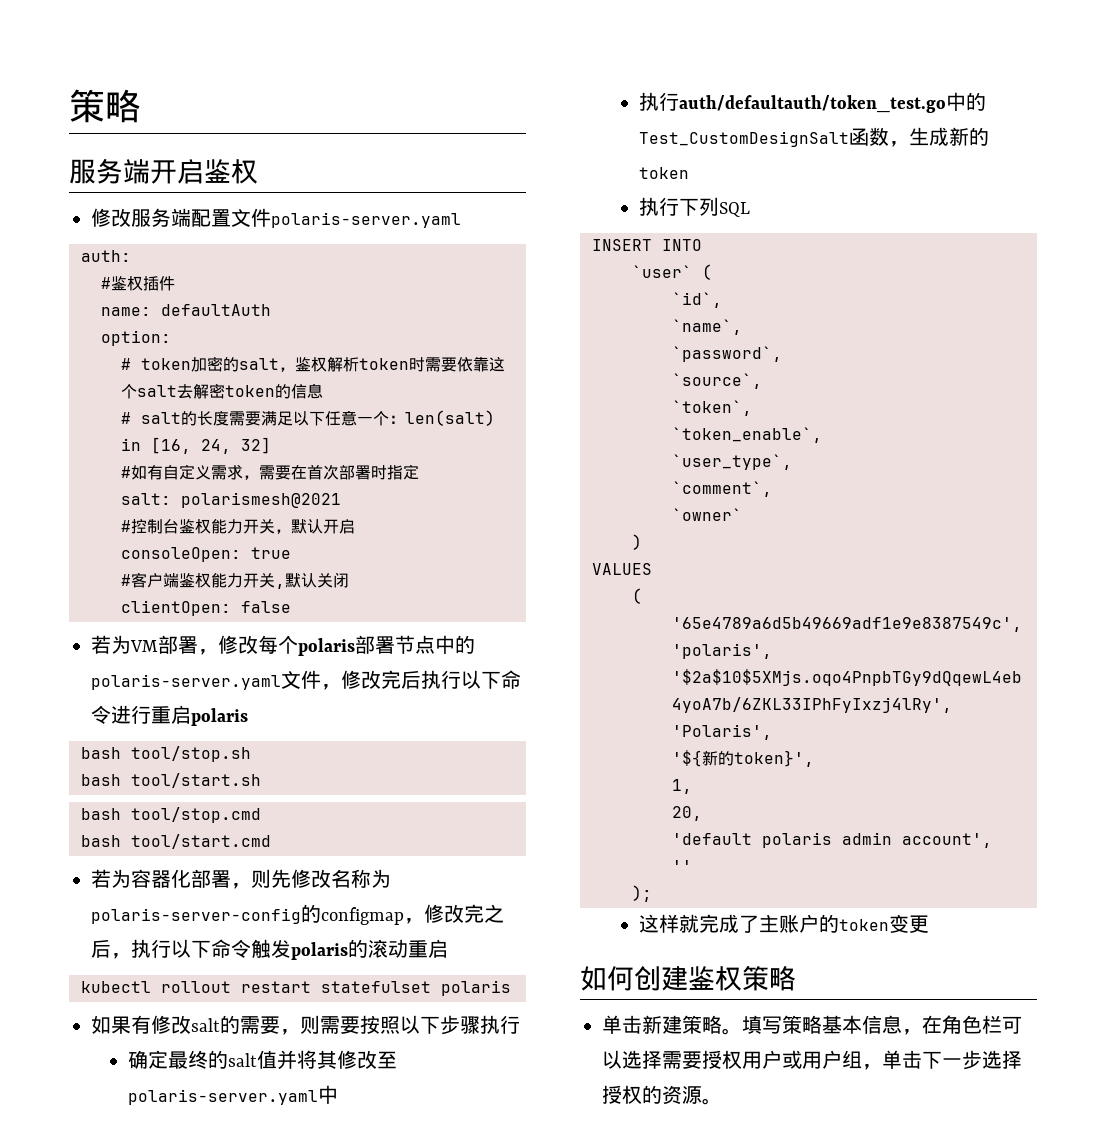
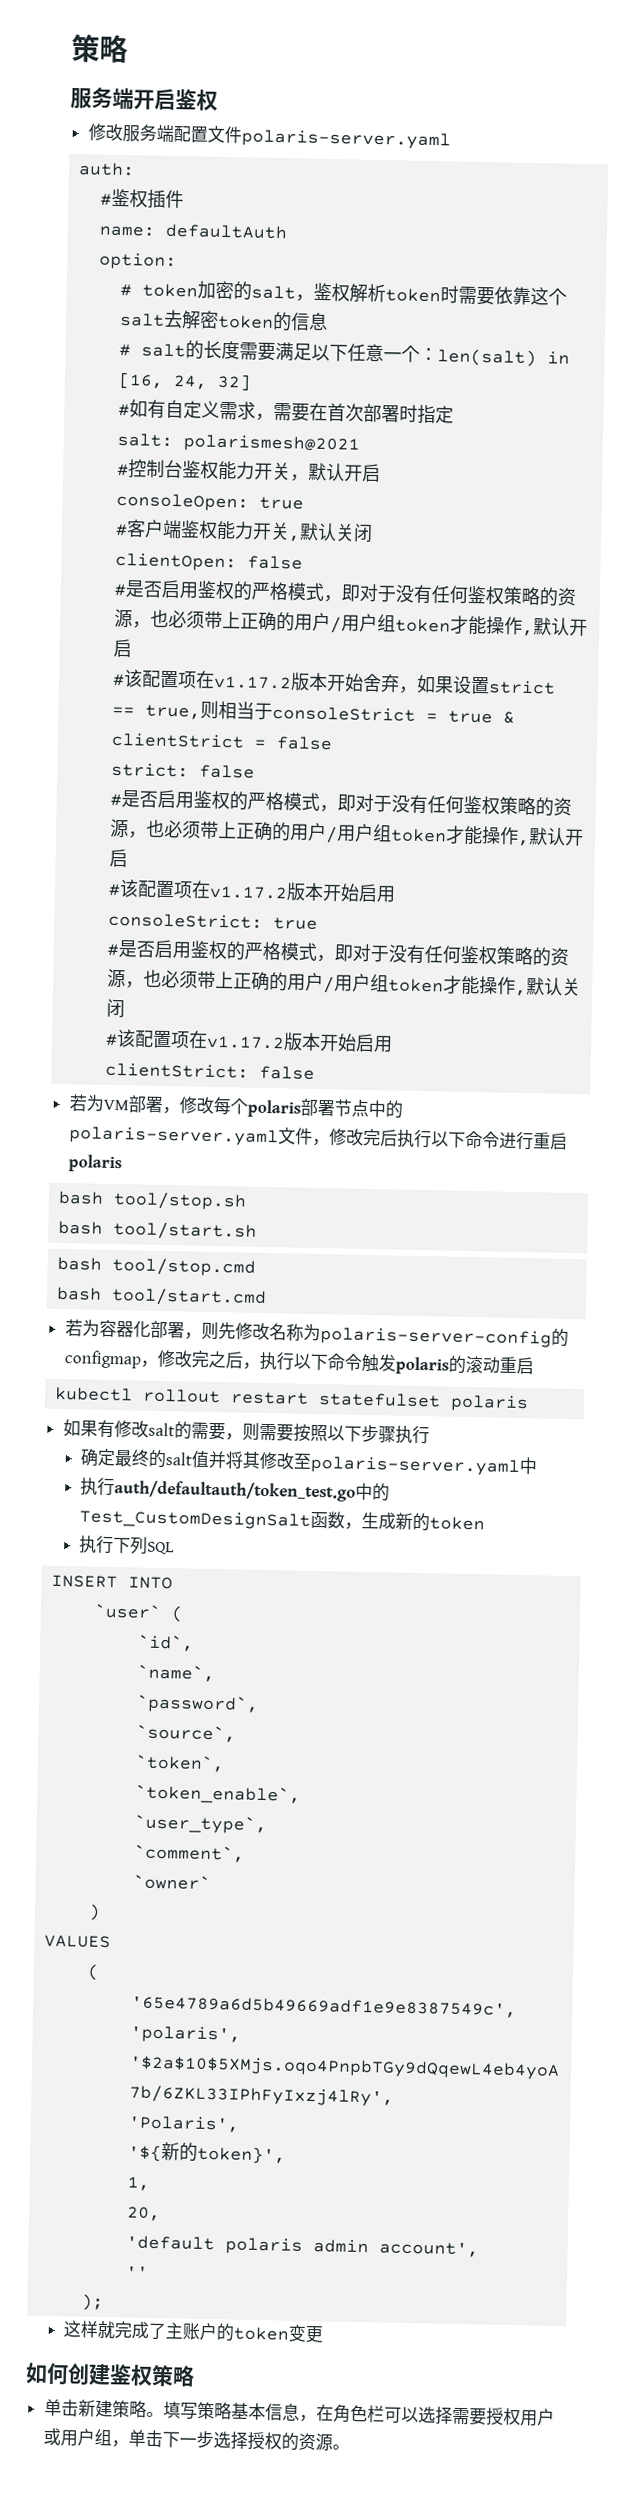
  clientOpen: false
+ #是否启用鉴权的严格模式，即对于没有任何鉴权策略的资源，也必须带上正确的用户/用户组token才能操作,默认开启
+ #该配置项在v1.17.2版本开始舍弃，如果设置strict == true,则相当于consoleStrict = true & clientStrict = false
+ strict: false
+ #是否启用鉴权的严格模式，即对于没有任何鉴权策略的资源，也必须带上正确的用户/用户组token才能操作,默认开启
+ #该配置项在v1.17.2版本开始启用
+ consoleStrict: true
+ #是否启用鉴权的严格模式，即对于没有任何鉴权策略的资源，也必须带上正确的用户/用户组token才能操作,默认关闭
+ #该配置项在v1.17.2版本开始启用
+ clientStrict: false

